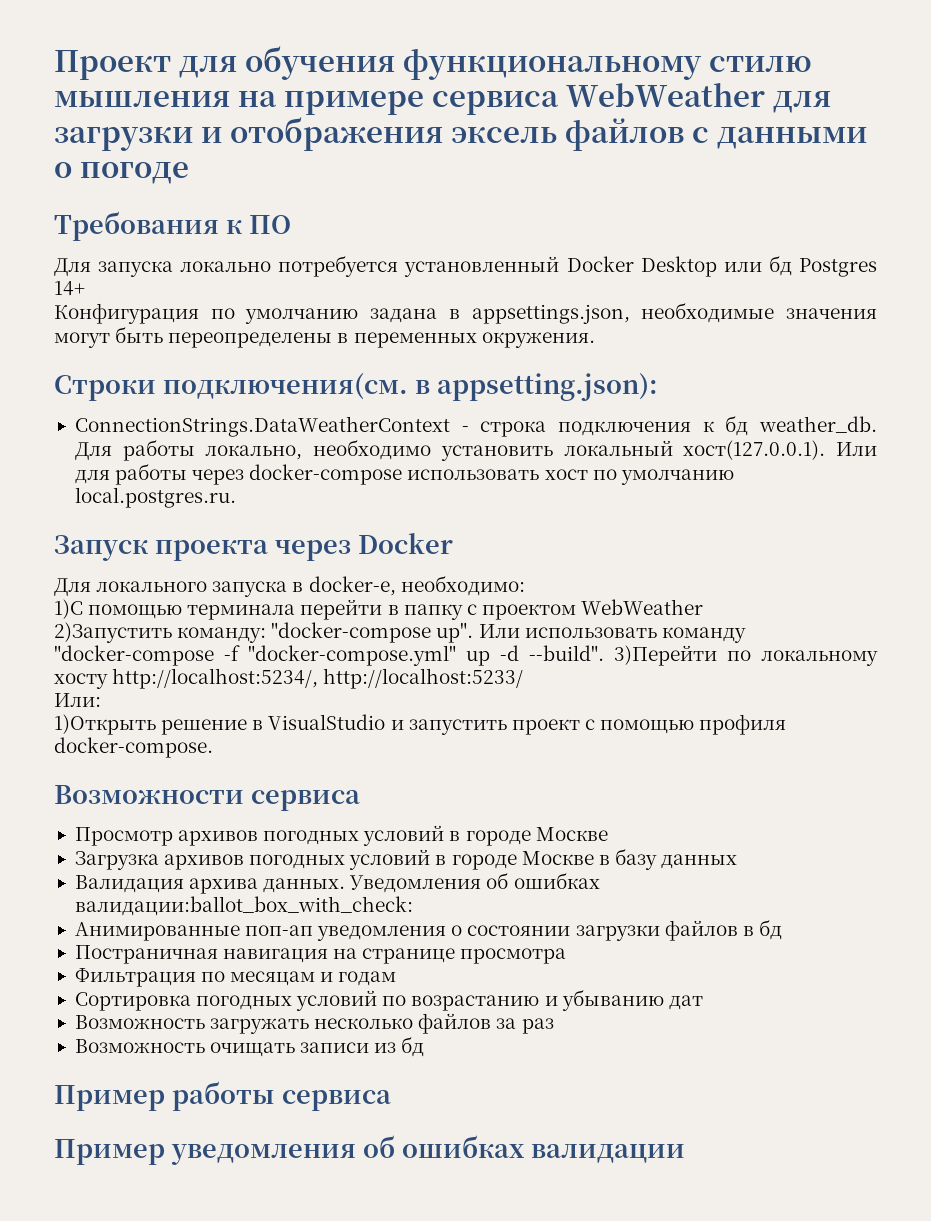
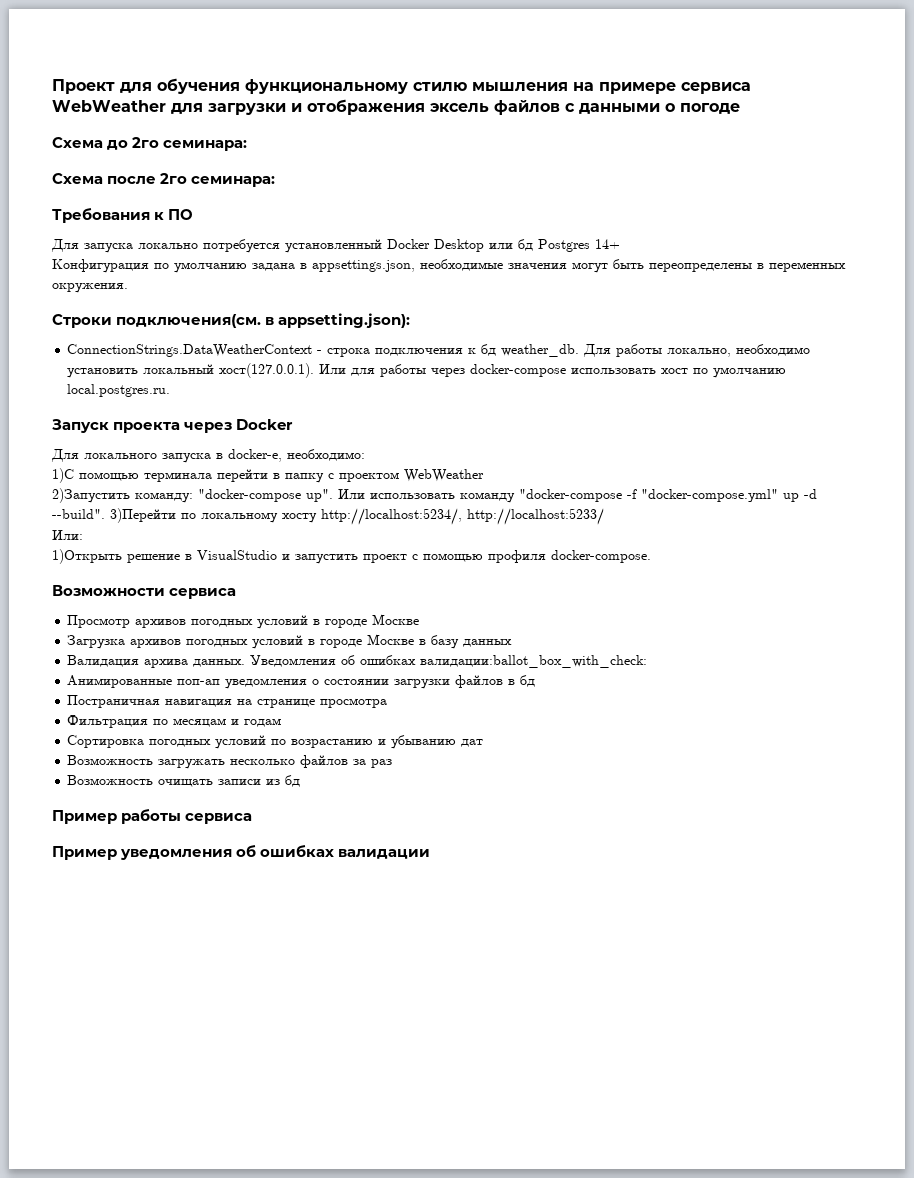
+ Cхема до 2го семинара:
+ Схема после 2го семинара:

